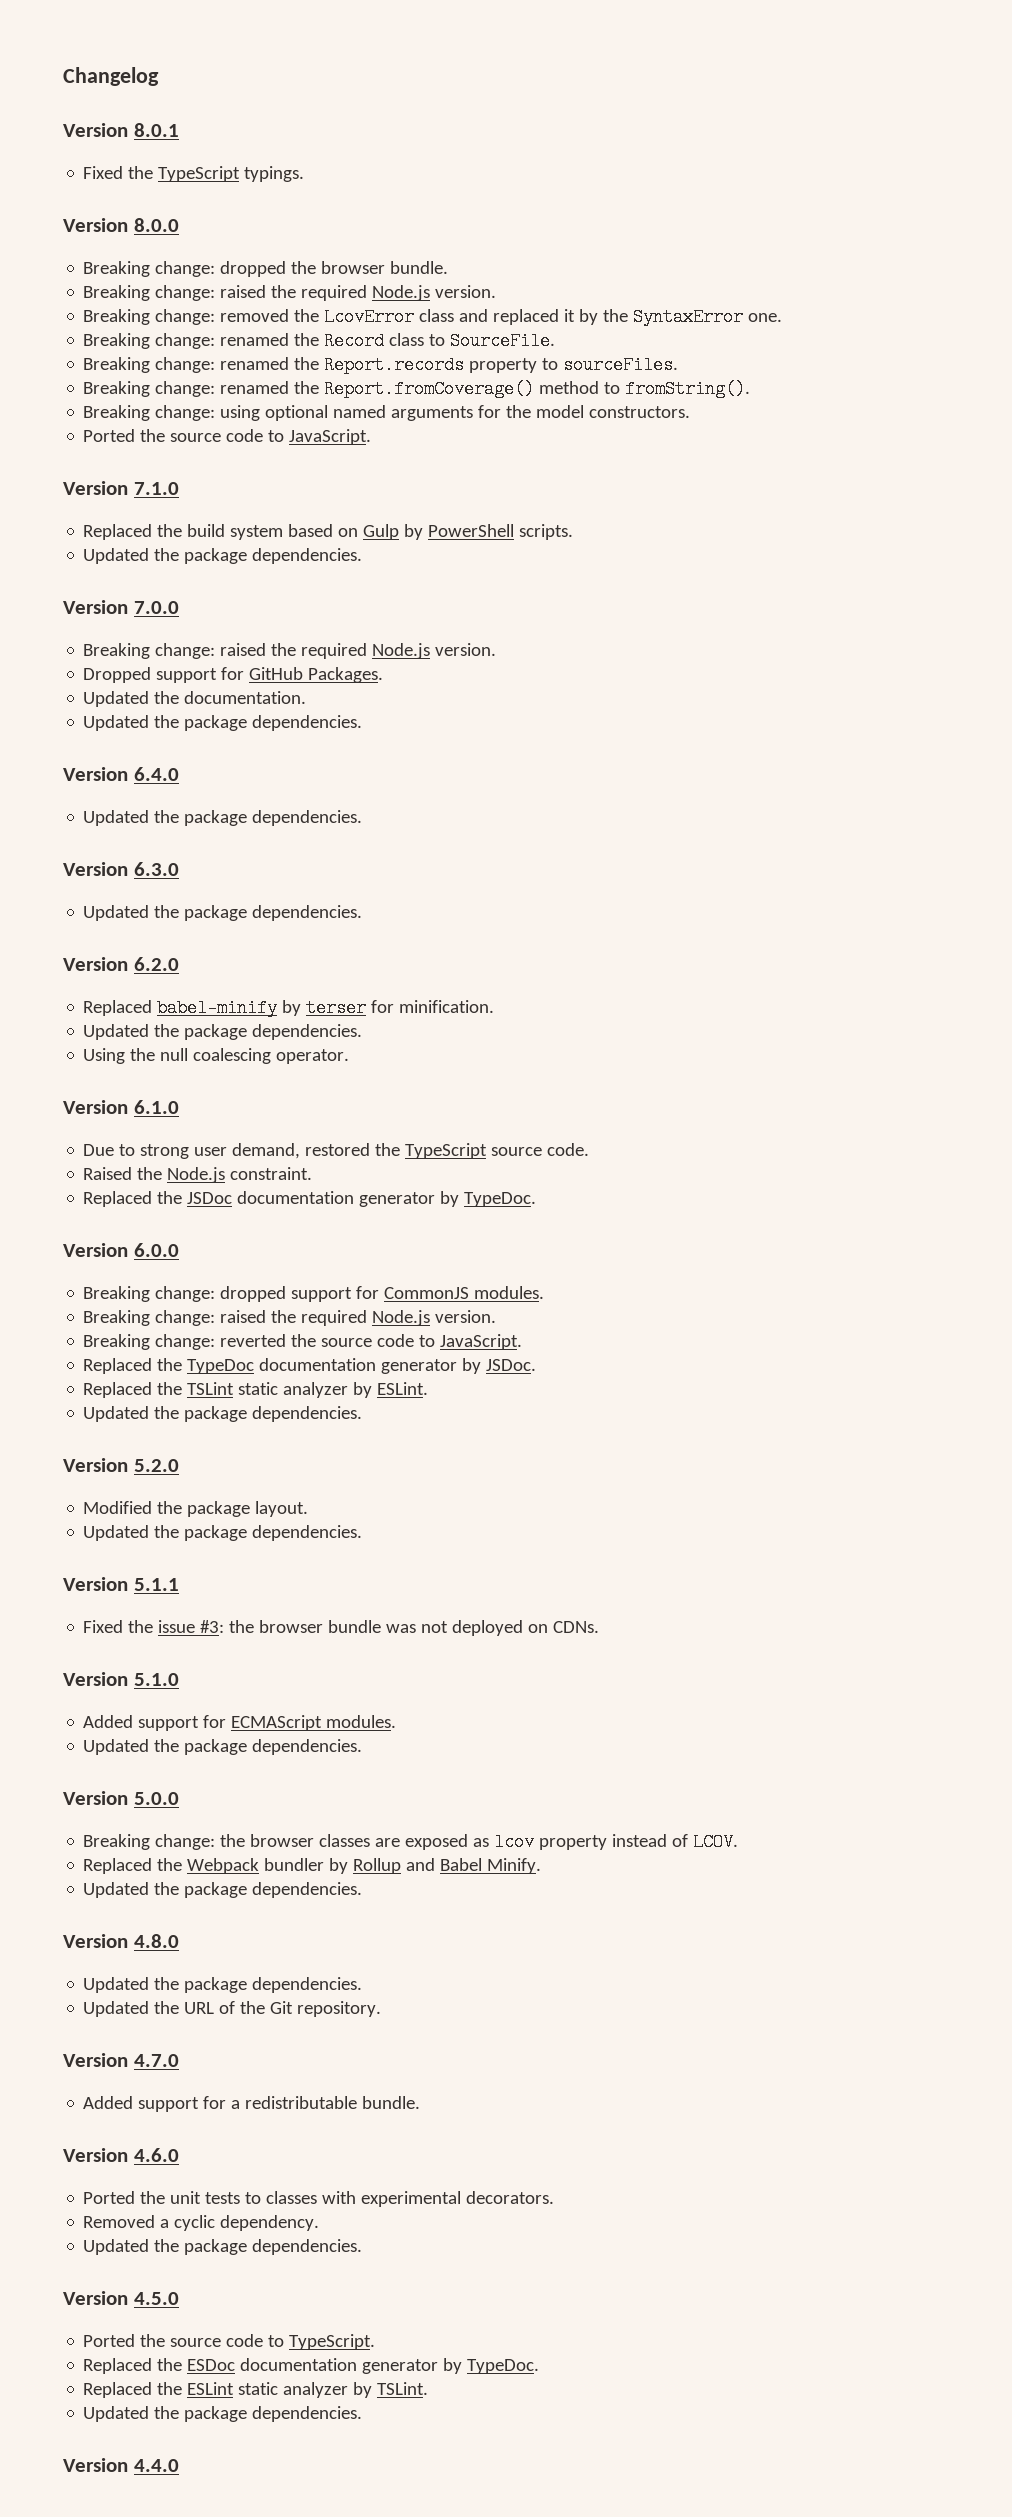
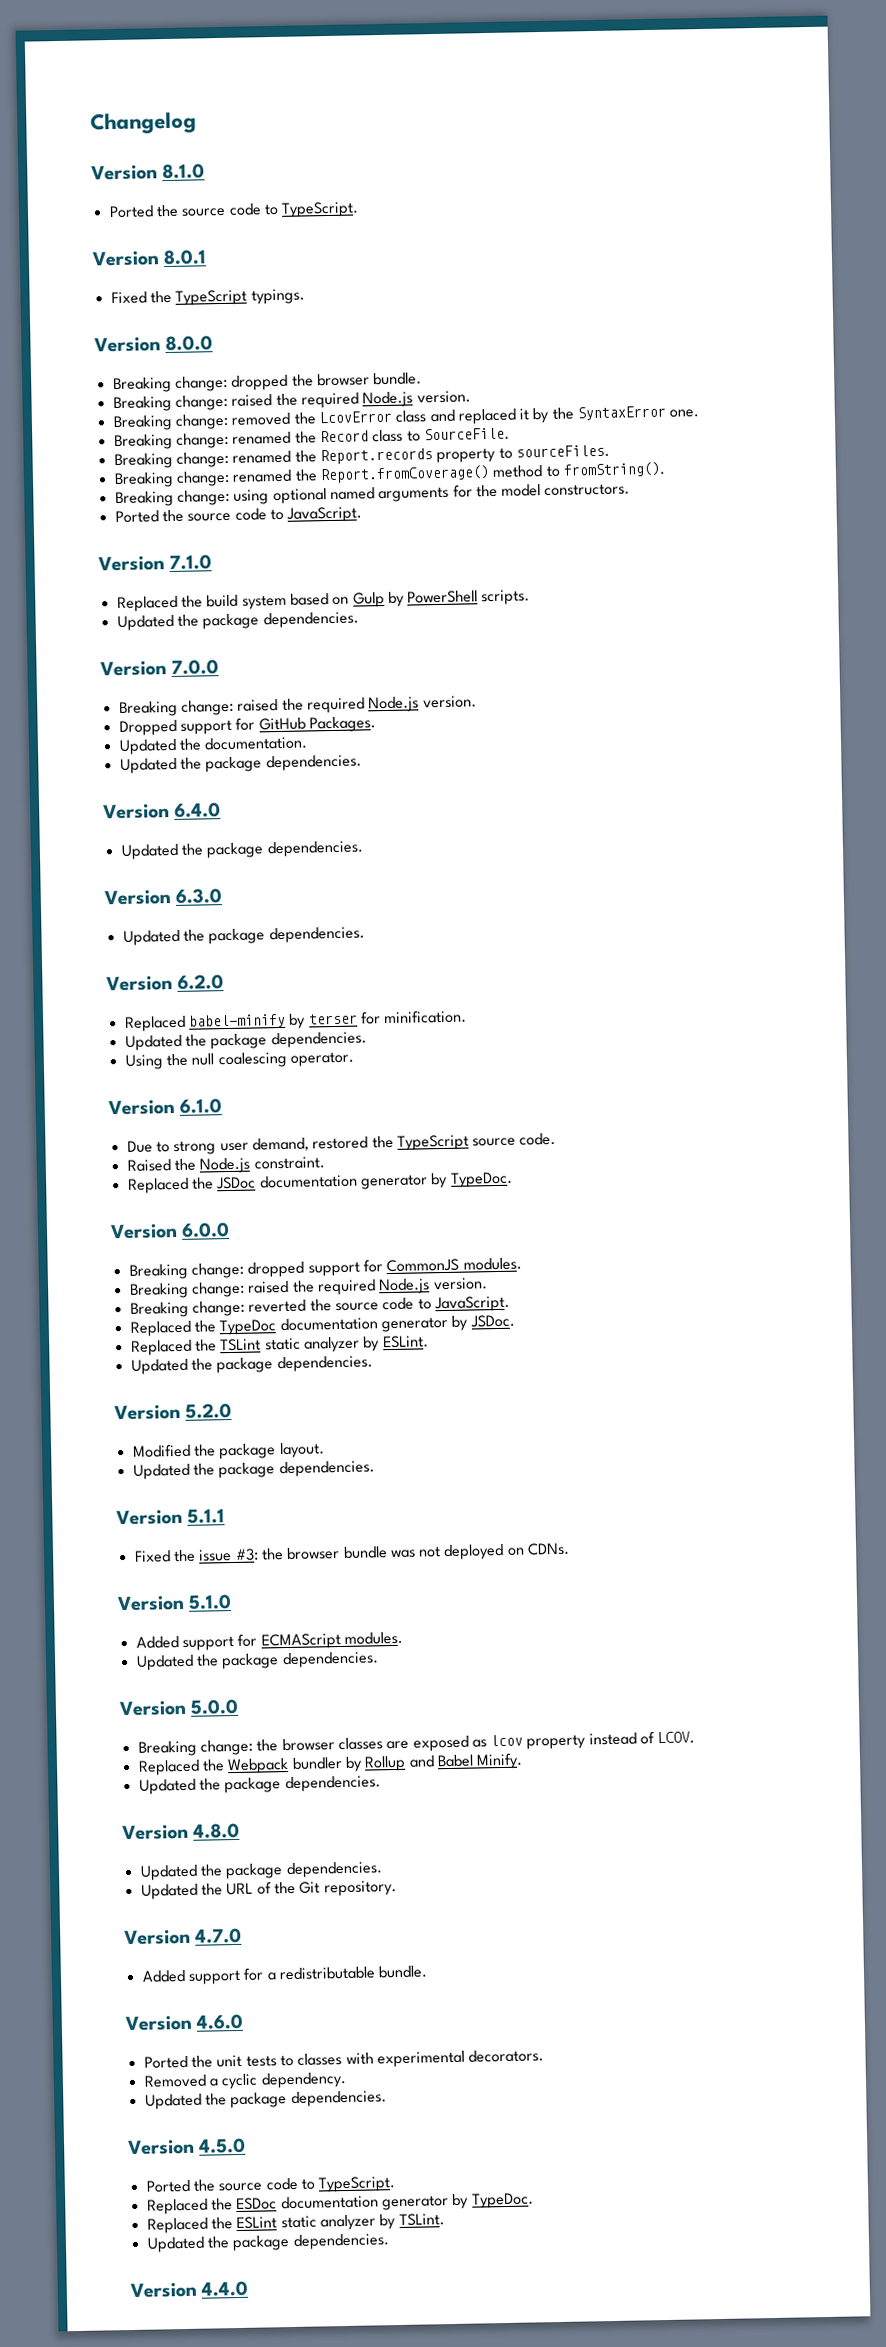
+ Version 8.1.0
+ Ported the source code to TypeScript.

